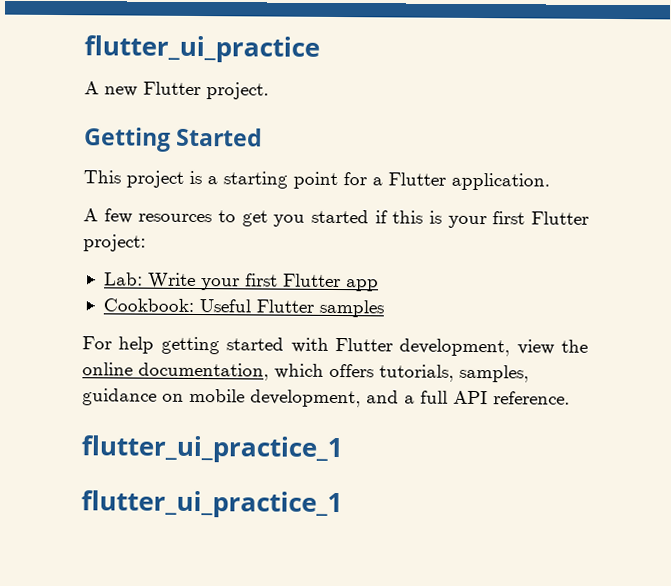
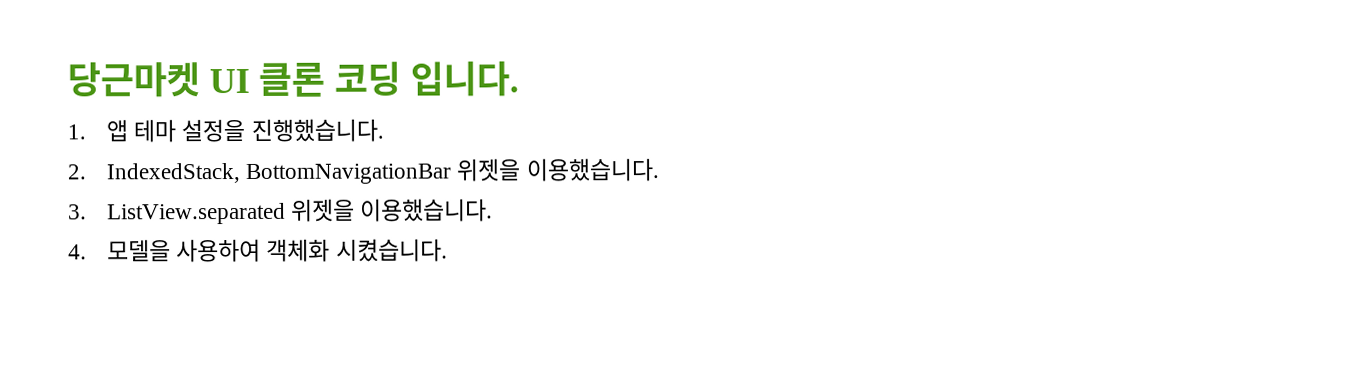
- flutter_ui_practice
- A new Flutter project.
- Getting Started
- This project is a starting point for a Flutter application.
- A few resources to get you started if this is your first Flutter project:
- Lab: Write your first Flutter app
- Cookbook: Useful Flutter samples
- For help getting started with Flutter development, view the online documentation, which offers tutorials, samples, guidance on mobile development, and a full API reference.
- flutter_ui_practice_1
- flutter_ui_practice_1
+ 당근마켓 UI 클론 코딩 입니다.
+ 1. 앱 테마 설정을 진행했습니다.
+ 2. IndexedStack, BottomNavigationBar 위젯을 이용했습니다.
+ 3. ListView.separated 위젯을 이용했습니다.
+ 4. 모델을 사용하여 객체화 시켰습니다.

